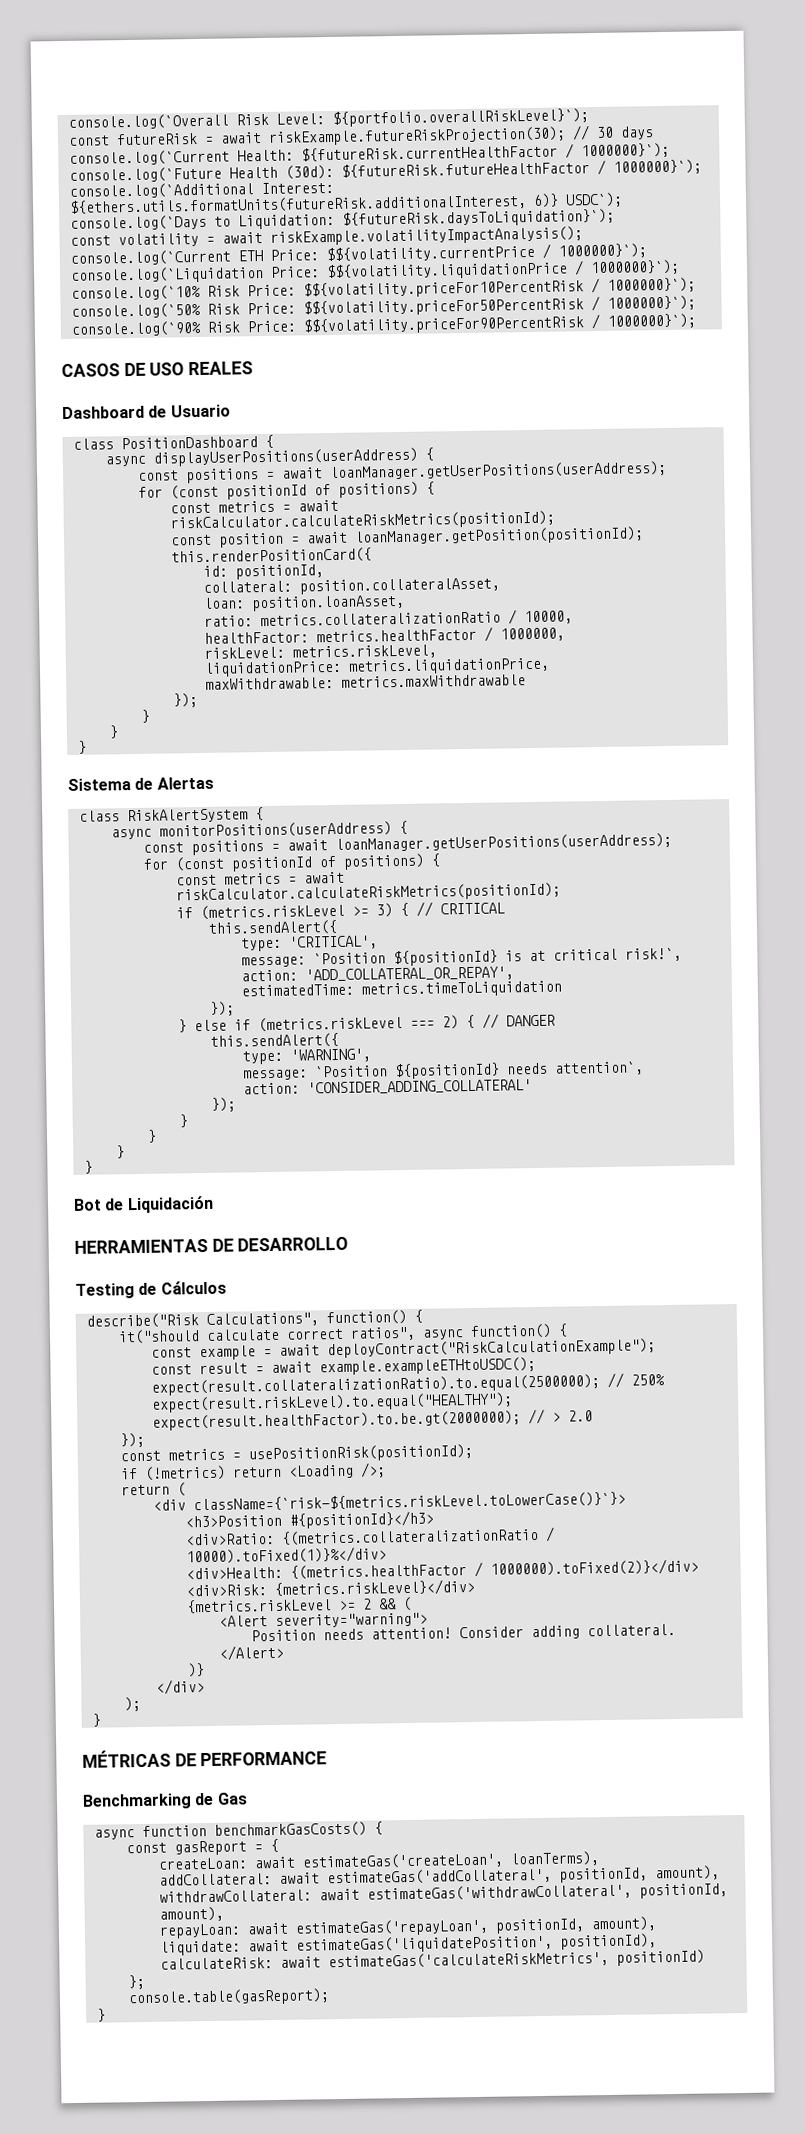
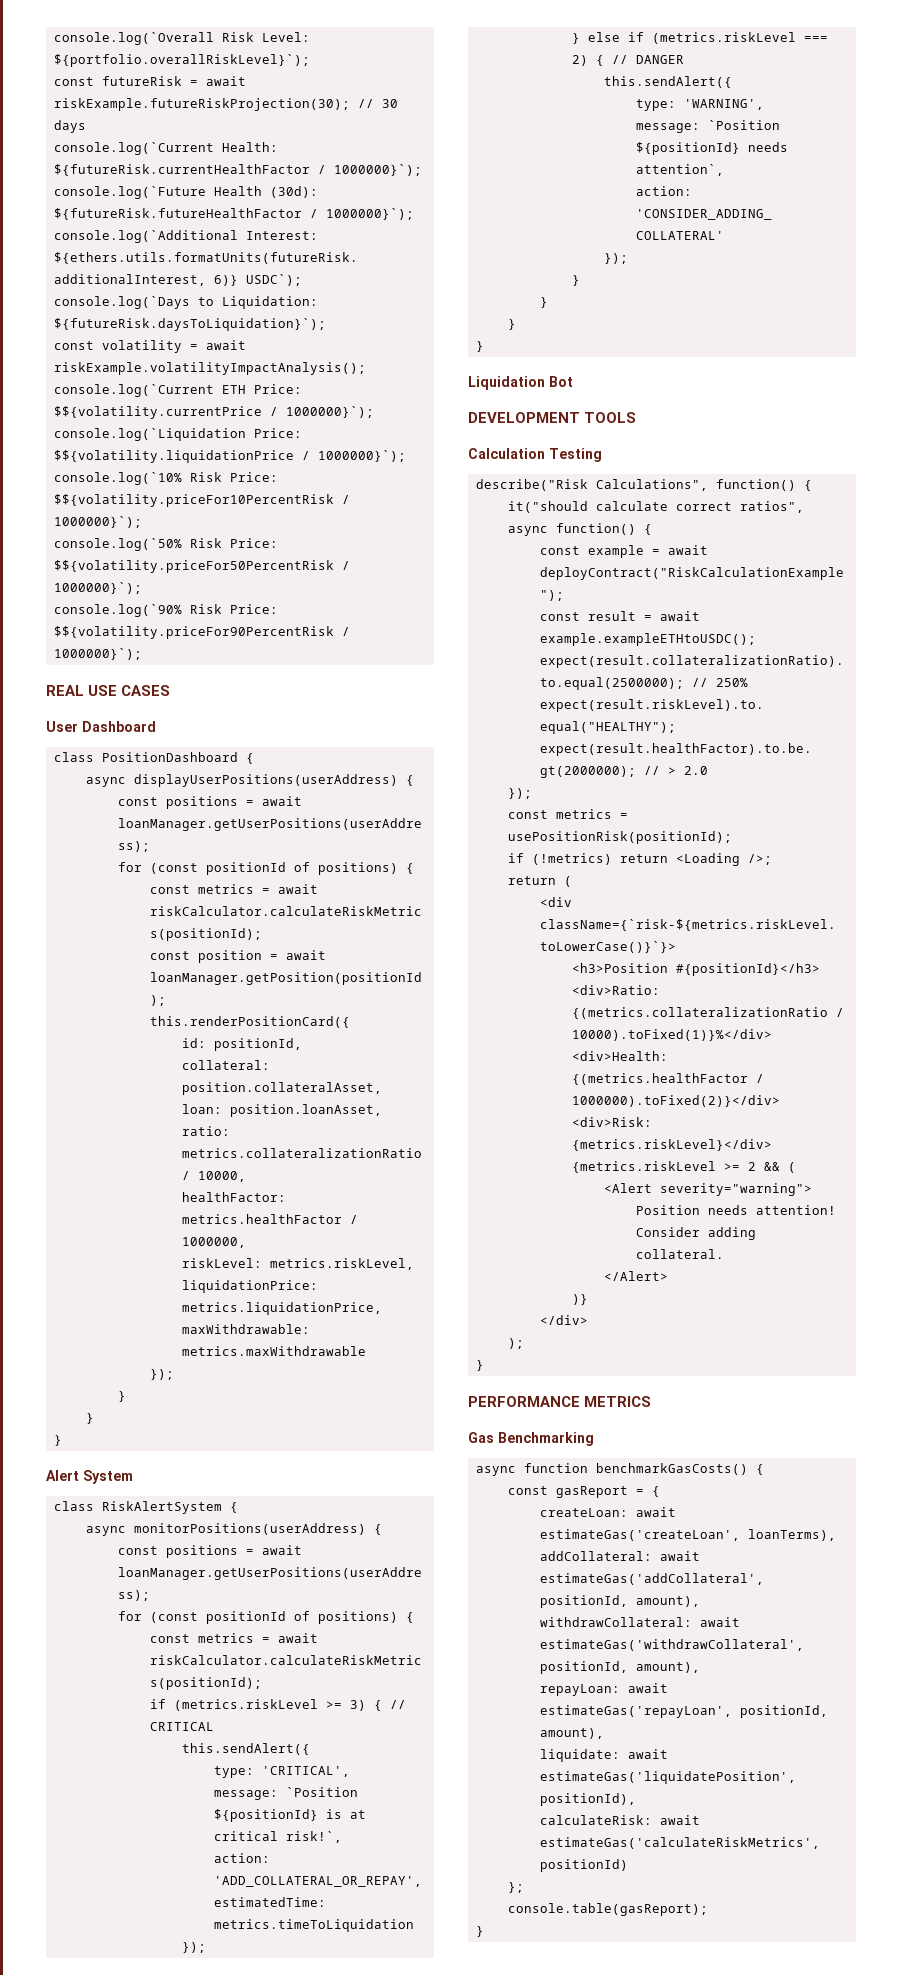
- CASOS DE USO REALES
- Dashboard de Usuario
+ REAL USE CASES
+ User Dashboard
- Sistema de Alertas
+ Alert System
- Bot de Liquidación
- HERRAMIENTAS DE DESARROLLO
- Testing de Cálculos
+ Liquidation Bot
+ DEVELOPMENT TOOLS
+ Calculation Testing
- MÉTRICAS DE PERFORMANCE
- Benchmarking de Gas
+ PERFORMANCE METRICS
+ Gas Benchmarking

